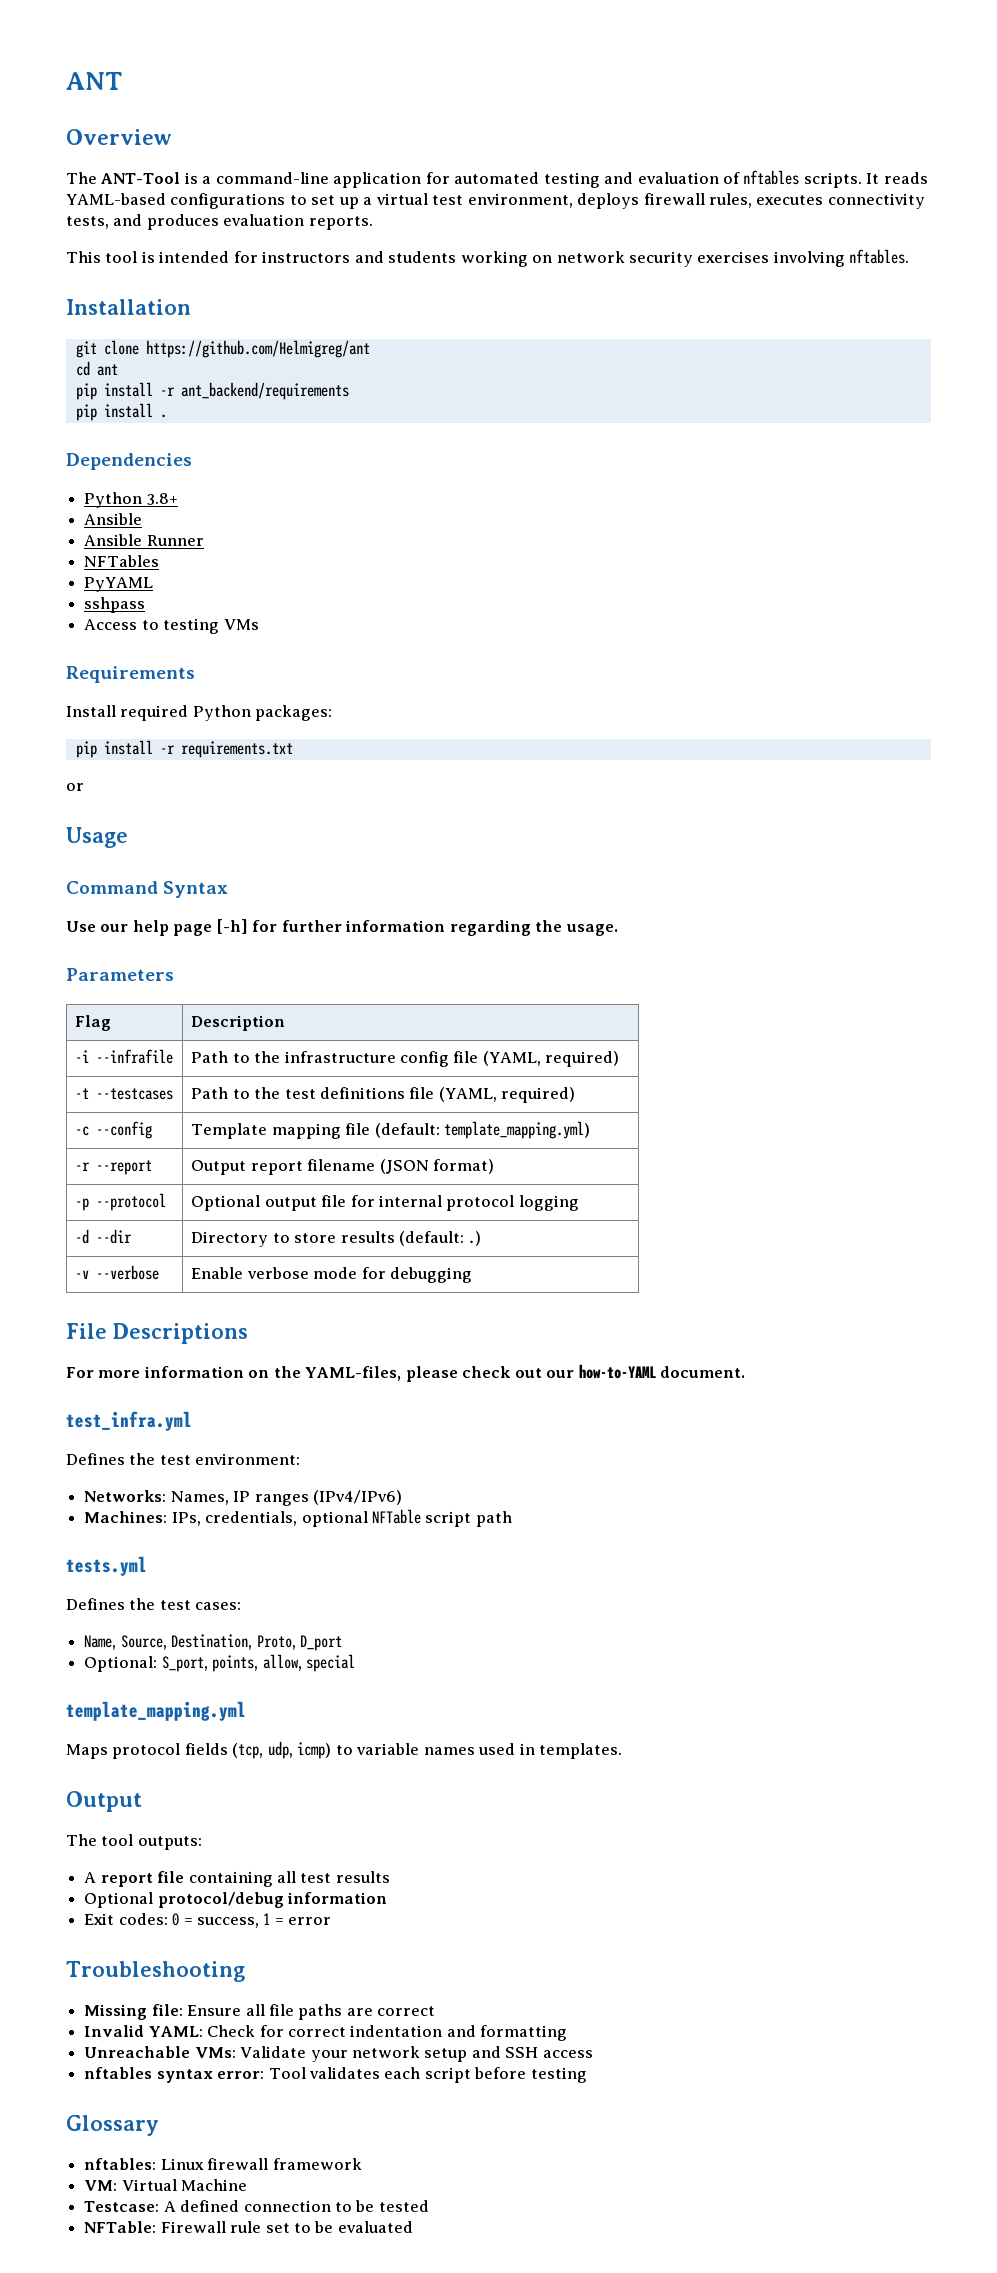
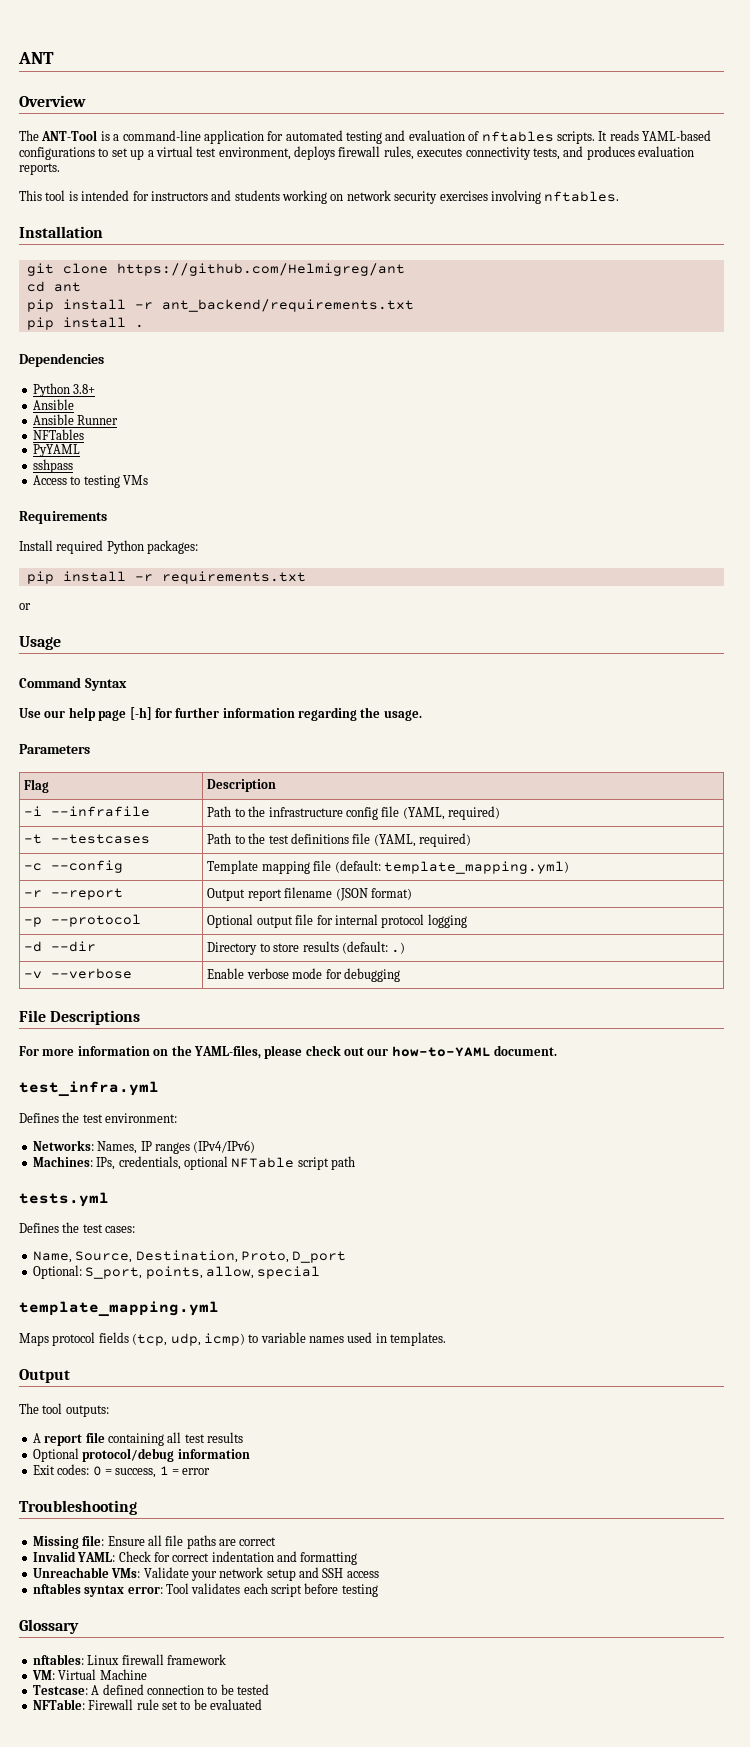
- pip install -r ant_backend/requirements
+ pip install -r ant_backend/requirements.txt

